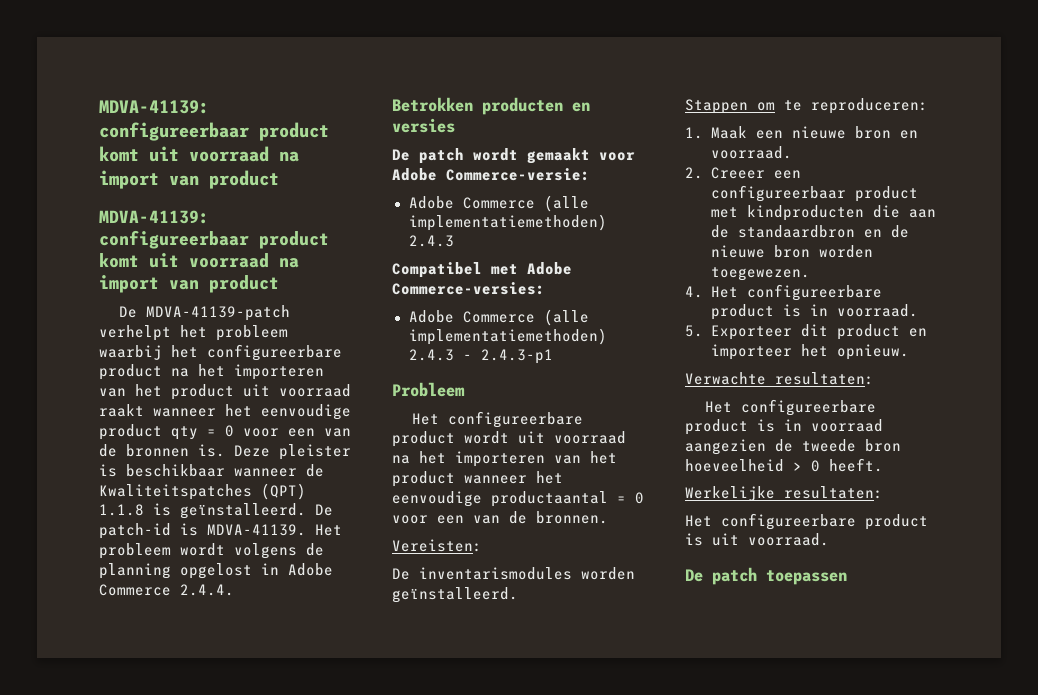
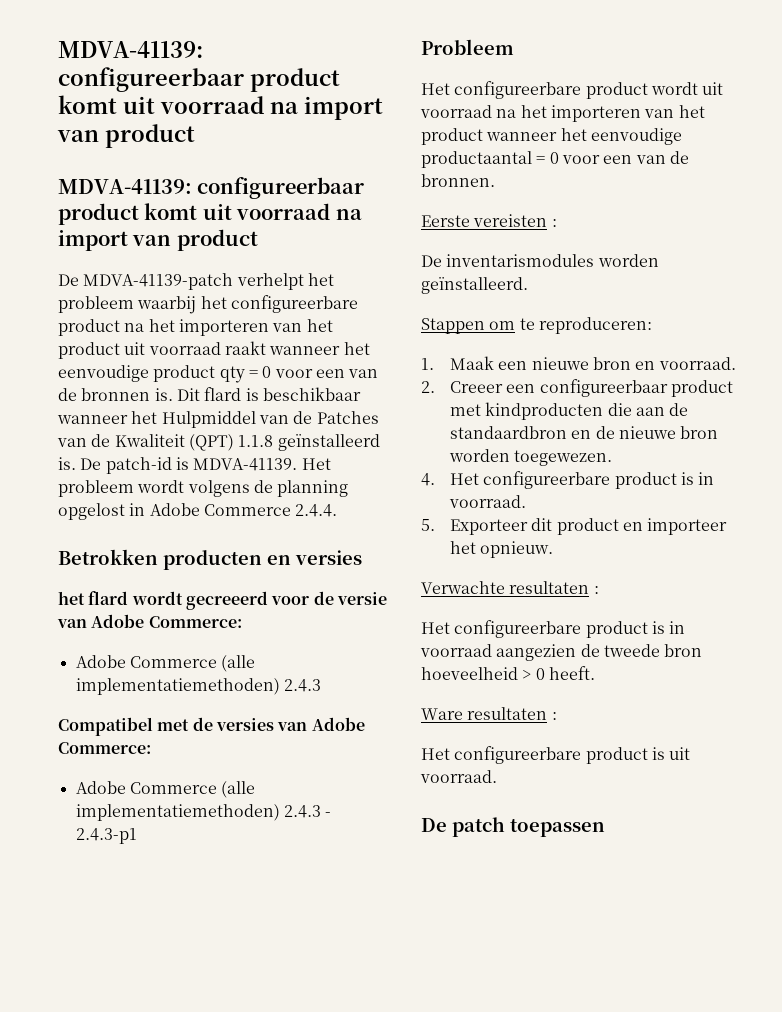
- Deze pleister is beschikbaar wanneer de Kwaliteitspatches (QPT) 1.1.8 is geïnstalleerd.
+ Dit flard is beschikbaar wanneer het Hulpmiddel van de Patches van de Kwaliteit (QPT) 1.1.8 geïnstalleerd is.
- De patch wordt gemaakt voor Adobe Commerce-versie:
+ het flard wordt gecreeerd voor de versie van Adobe Commerce:
- Compatibel met Adobe Commerce-versies:
+ Compatibel met de versies van Adobe Commerce:
- Vereisten:
+ Eerste vereisten :
- Verwachte resultaten:
+ Verwachte resultaten :
- Werkelijke resultaten:
+ Ware resultaten :

